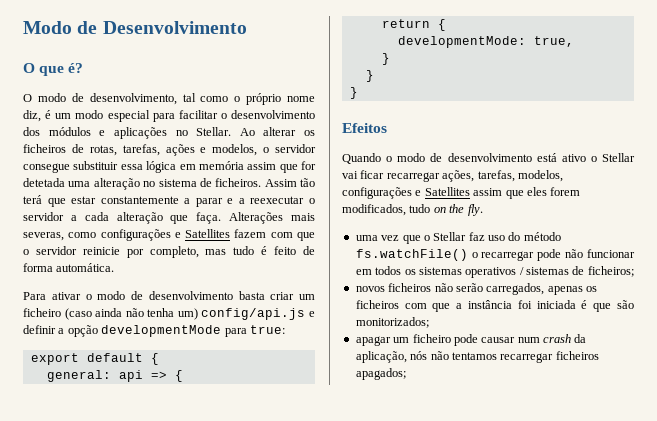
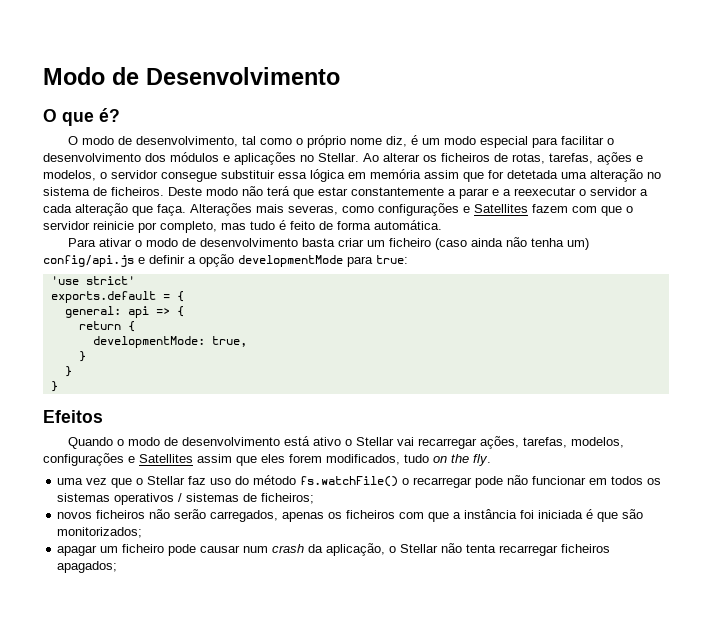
- Assim tão terá que estar constantemente a parar e a reexecutar o servidor a cada alteração que faça.
+ Deste modo não terá que estar constantemente a parar e a reexecutar o servidor a cada alteração que faça.
- export default {
+ 'use strict'
+ exports.default = {
- Quando o modo de desenvolvimento está ativo o Stellar vai ficar recarregar ações, tarefas, modelos, configurações e Satellites assim que eles forem modificados, tudo on the fly.
+ Quando o modo de desenvolvimento está ativo o Stellar vai recarregar ações, tarefas, modelos, configurações e Satellites assim que eles forem modificados, tudo on the fly.
- apagar um ficheiro pode causar num crash da aplicação, nós não tentamos recarregar ficheiros apagados;
+ apagar um ficheiro pode causar num crash da aplicação, o Stellar não tenta recarregar ficheiros apagados;

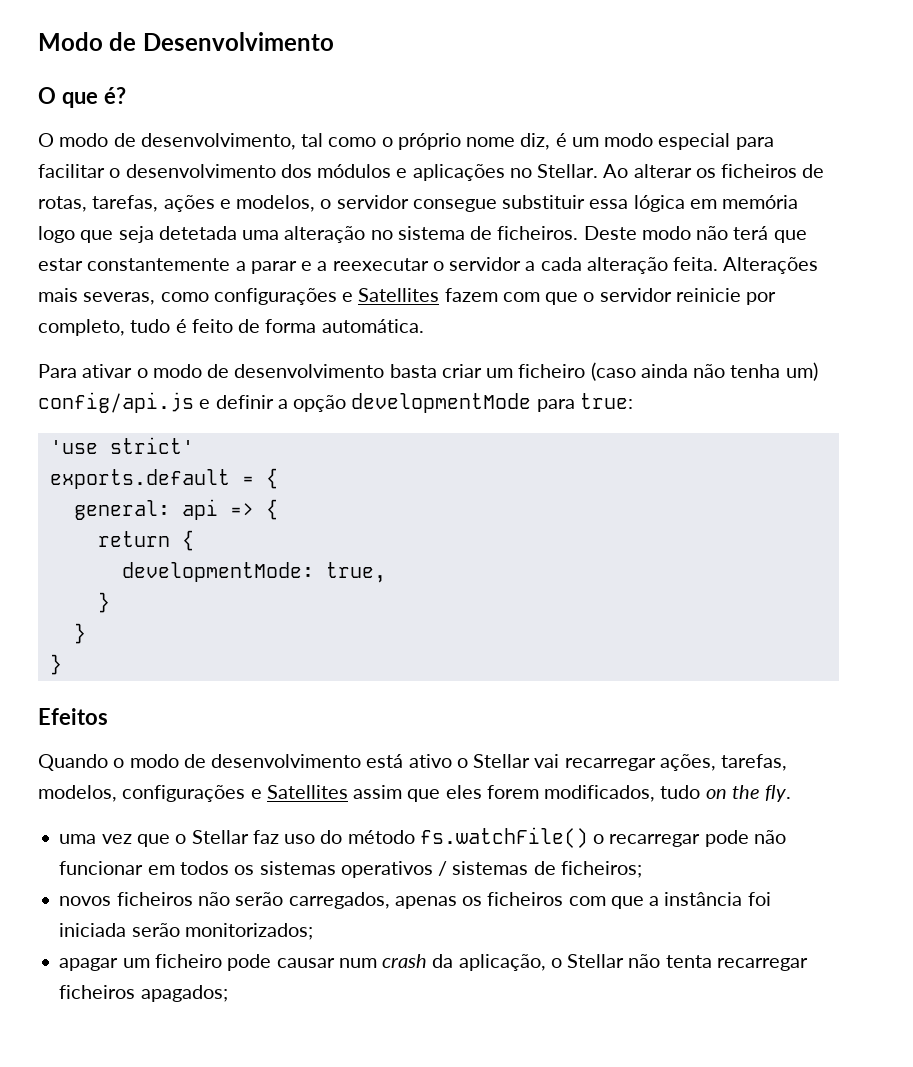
- Ao alterar os ficheiros de rotas, tarefas, ações e modelos, o servidor consegue substituir essa lógica em memória assim que for detetada uma alteração no sistema de ficheiros.
+ Ao alterar os ficheiros de rotas, tarefas, ações e modelos, o servidor consegue substituir essa lógica em memória logo que seja detetada uma alteração no sistema de ficheiros.
- Deste modo não terá que estar constantemente a parar e a reexecutar o servidor a cada alteração que faça.
+ Deste modo não terá que estar constantemente a parar e a reexecutar o servidor a cada alteração feita.
- Alterações mais severas, como configurações e Satellites fazem com que o servidor reinicie por completo, mas tudo é feito de forma automática.
+ Alterações mais severas, como configurações e Satellites fazem com que o servidor reinicie por completo, tudo é feito de forma automática.
- novos ficheiros não serão carregados, apenas os ficheiros com que a instância foi iniciada é que são monitorizados;
+ novos ficheiros não serão carregados, apenas os ficheiros com que a instância foi iniciada serão monitorizados;

